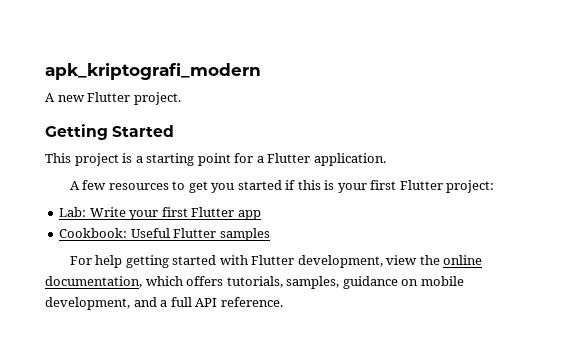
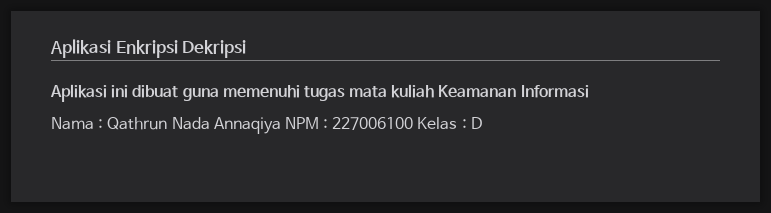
- apk_kriptografi_modern
- A new Flutter project.
- Getting Started
- This project is a starting point for a Flutter application.
- A few resources to get you started if this is your first Flutter project:
- Lab: Write your first Flutter app
- Cookbook: Useful Flutter samples
- For help getting started with Flutter development, view the online documentation, which offers tutorials, samples, guidance on mobile development, and a full API reference.
+ Aplikasi Enkripsi Dekripsi
+ Aplikasi ini dibuat guna memenuhi tugas mata kuliah Keamanan Informasi
+ Nama : Qathrun Nada Annaqiya NPM : 227006100 Kelas : D

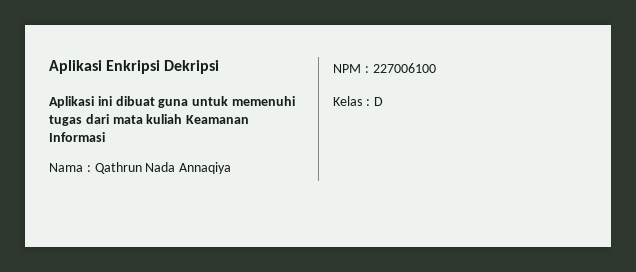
- Aplikasi ini dibuat guna memenuhi tugas mata kuliah Keamanan Informasi
+ Aplikasi ini dibuat guna untuk memenuhi tugas dari mata kuliah Keamanan Informasi
- Nama : Qathrun Nada Annaqiya NPM : 227006100 Kelas : D
+ Nama : Qathrun Nada Annaqiya
+ NPM : 227006100
+ Kelas : D

